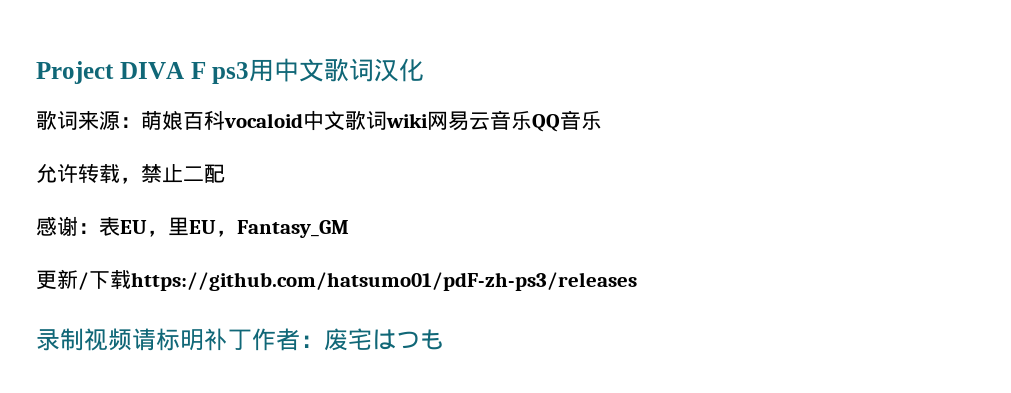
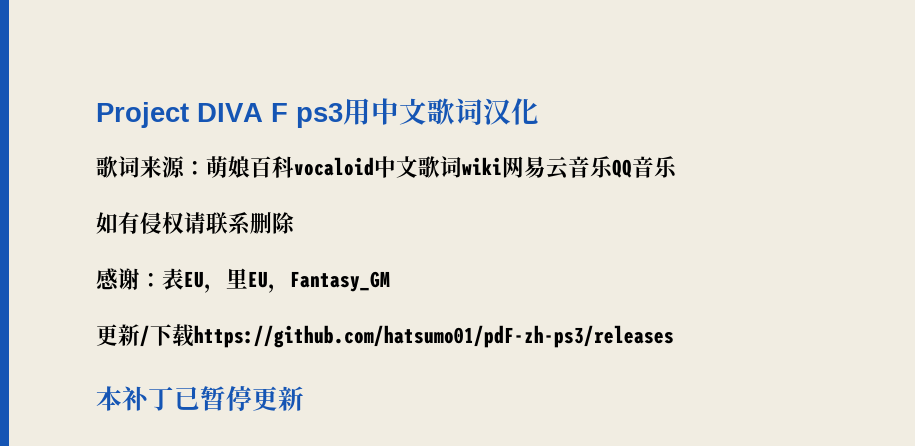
- 允许转载，禁止二配
+ 如有侵权请联系删除
- 录制视频请标明补丁作者：废宅はつも
+ 本补丁已暂停更新

